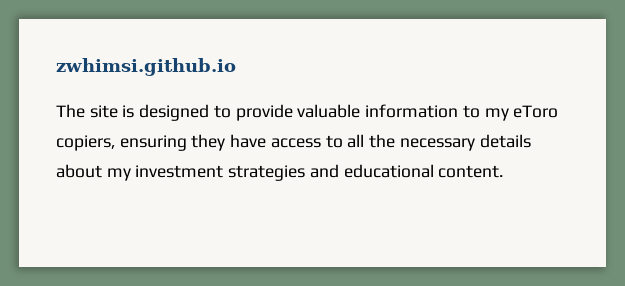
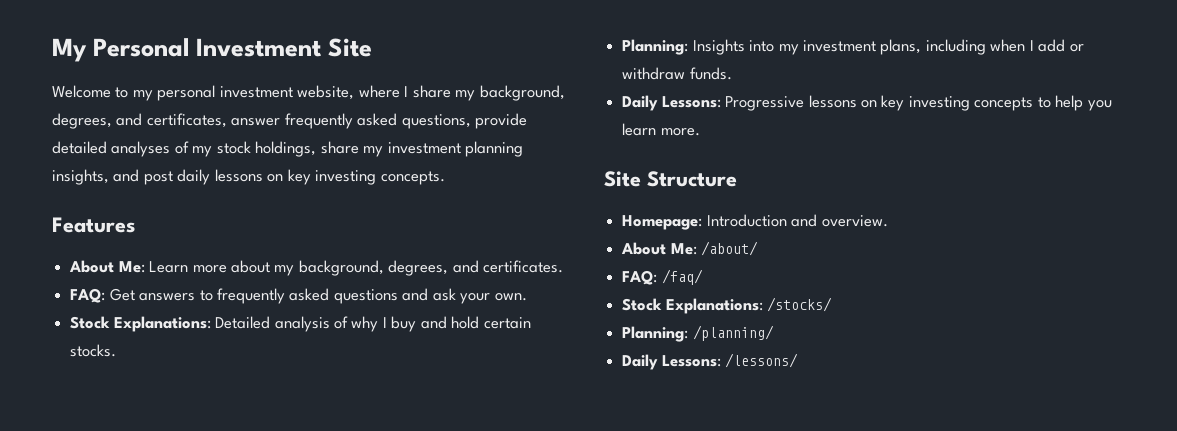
- zwhimsi.github.io
- The site is designed to provide valuable information to my eToro copiers, ensuring they have access to all the necessary details about my investment strategies and educational content.
+ My Personal Investment Site
+ Welcome to my personal investment website, where I share my background, degrees, and certificates, answer frequently asked questions, provide detailed analyses of my stock holdings, share my investment planning insights, and post daily lessons on key investing concepts.
+ Features
+ About Me: Learn more about my background, degrees, and certificates.
+ FAQ: Get answers to frequently asked questions and ask your own.
+ Stock Explanations: Detailed analysis of why I buy and hold certain stocks.
+ Planning: Insights into my investment plans, including when I add or withdraw funds.
+ Daily Lessons: Progressive lessons on key investing concepts to help you learn more.
+ Site Structure
+ Homepage: Introduction and overview.
+ About Me: /about/
+ FAQ: /faq/
+ Stock Explanations: /stocks/
+ Planning: /planning/
+ Daily Lessons: /lessons/

